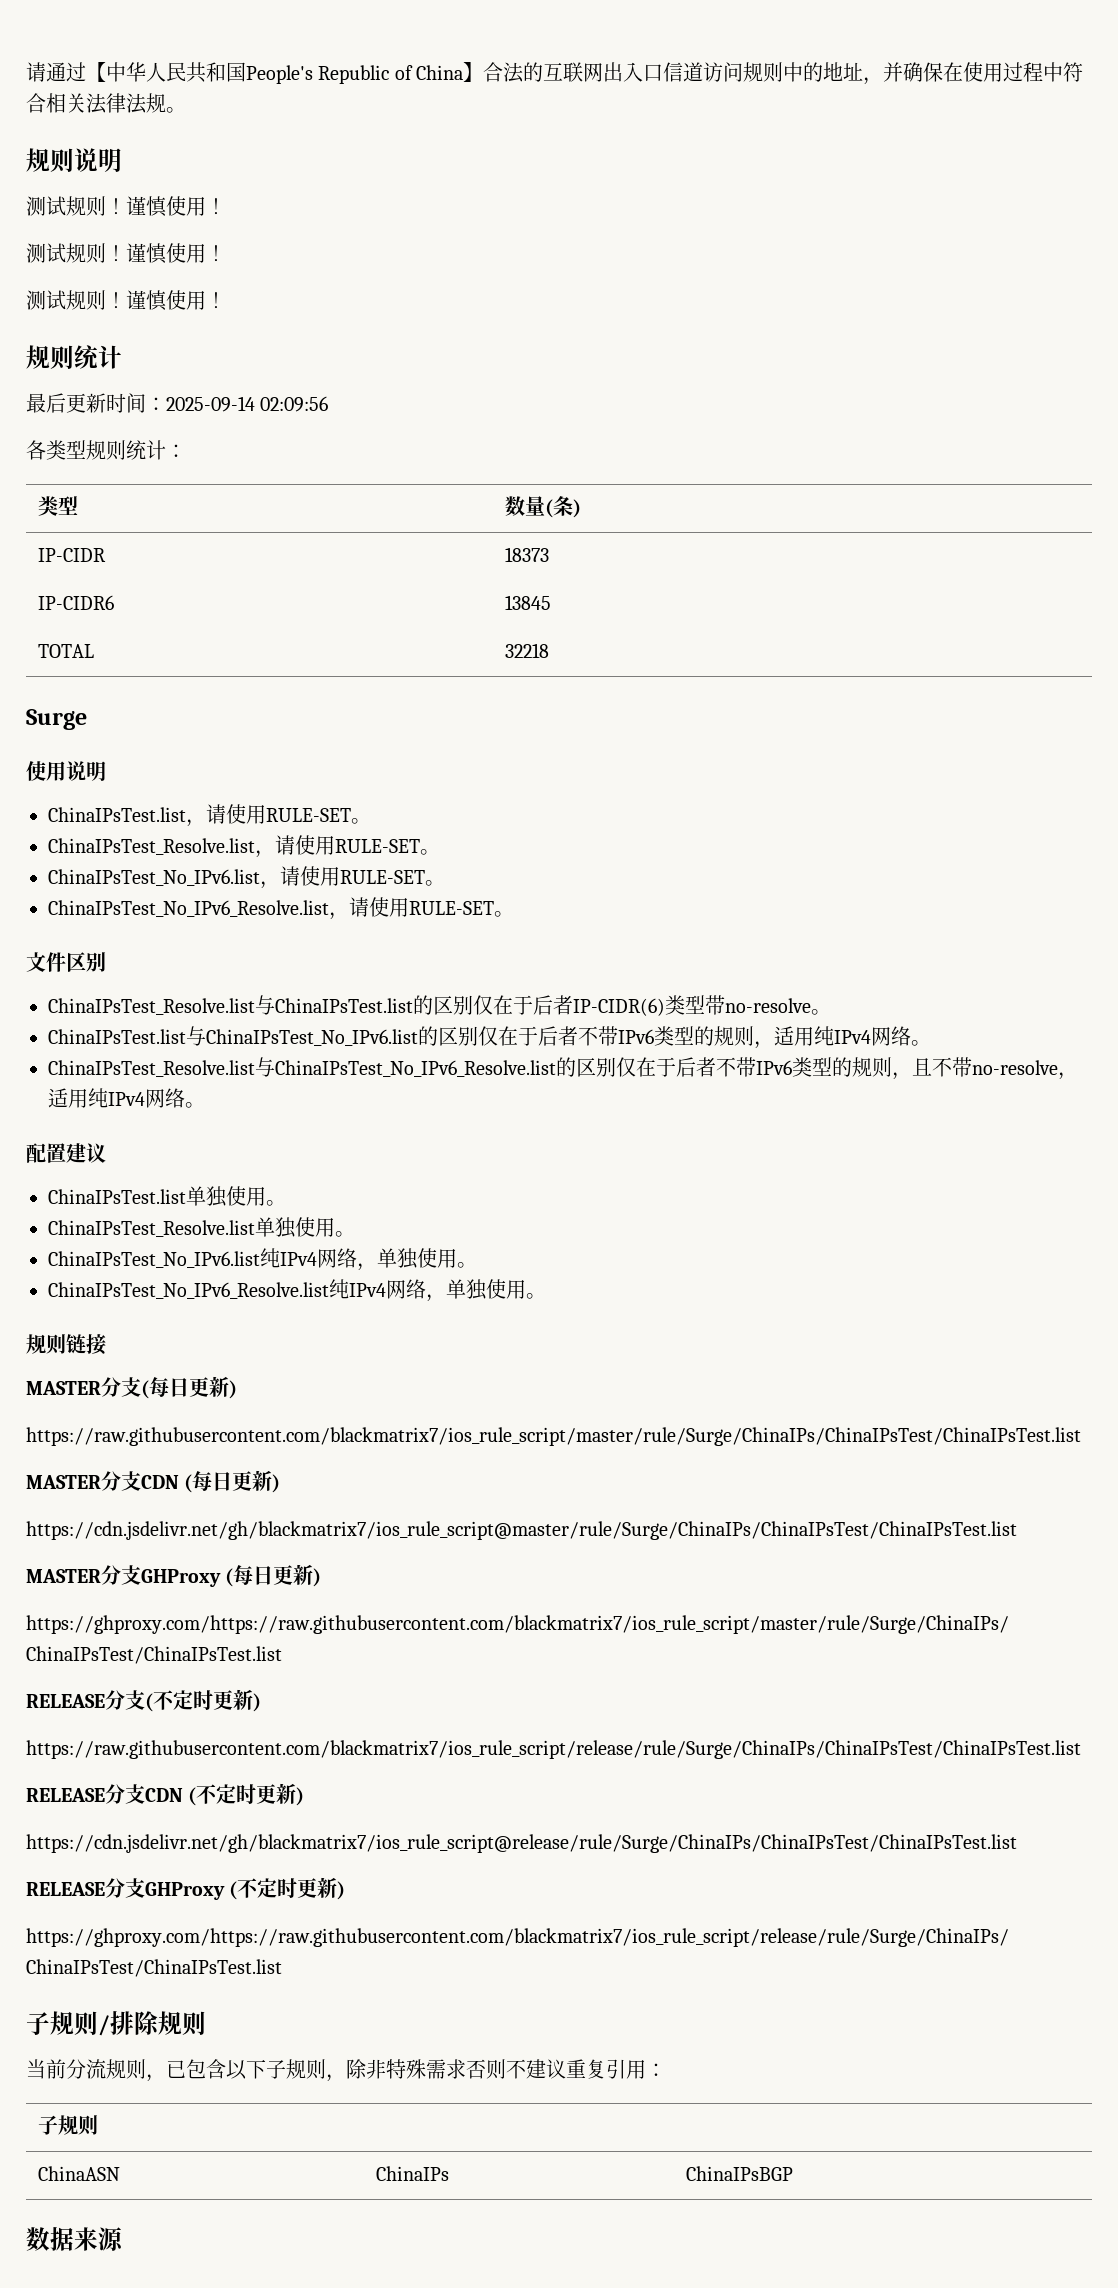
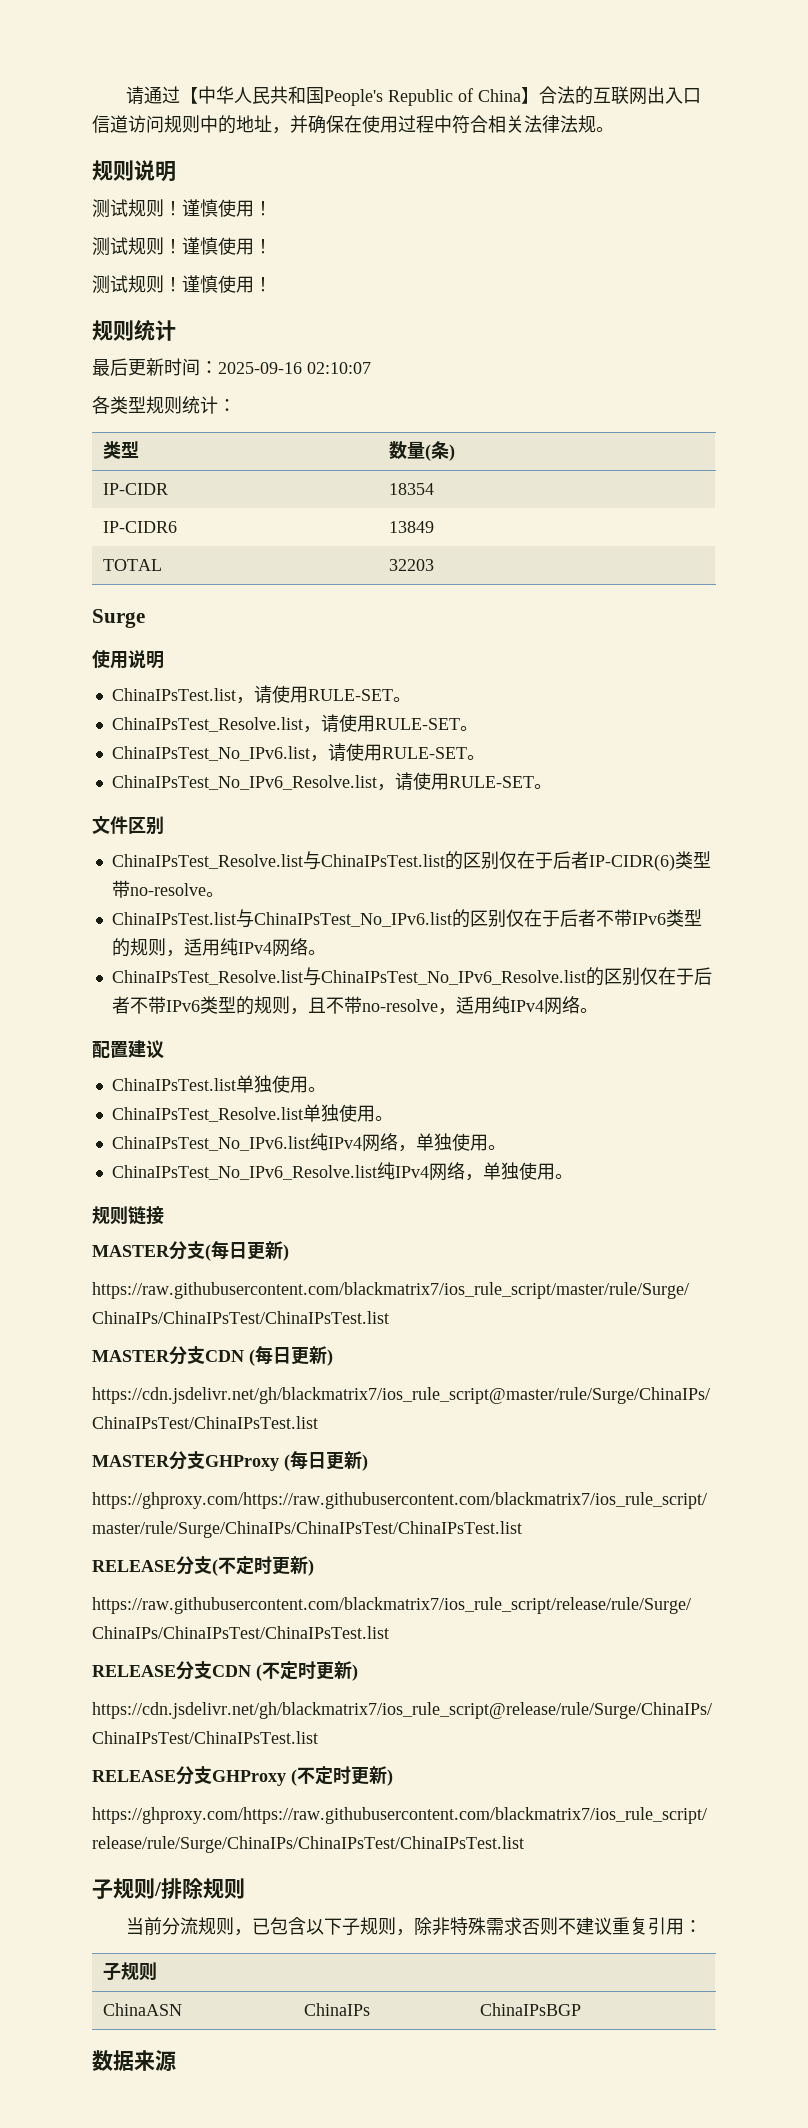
- 最后更新时间：2025-09-14 02:09:56
+ 最后更新时间：2025-09-16 02:10:07
- IP-CIDR | 18373
+ IP-CIDR | 18354
- IP-CIDR6 | 13845
+ IP-CIDR6 | 13849
- TOTAL | 32218
+ TOTAL | 32203

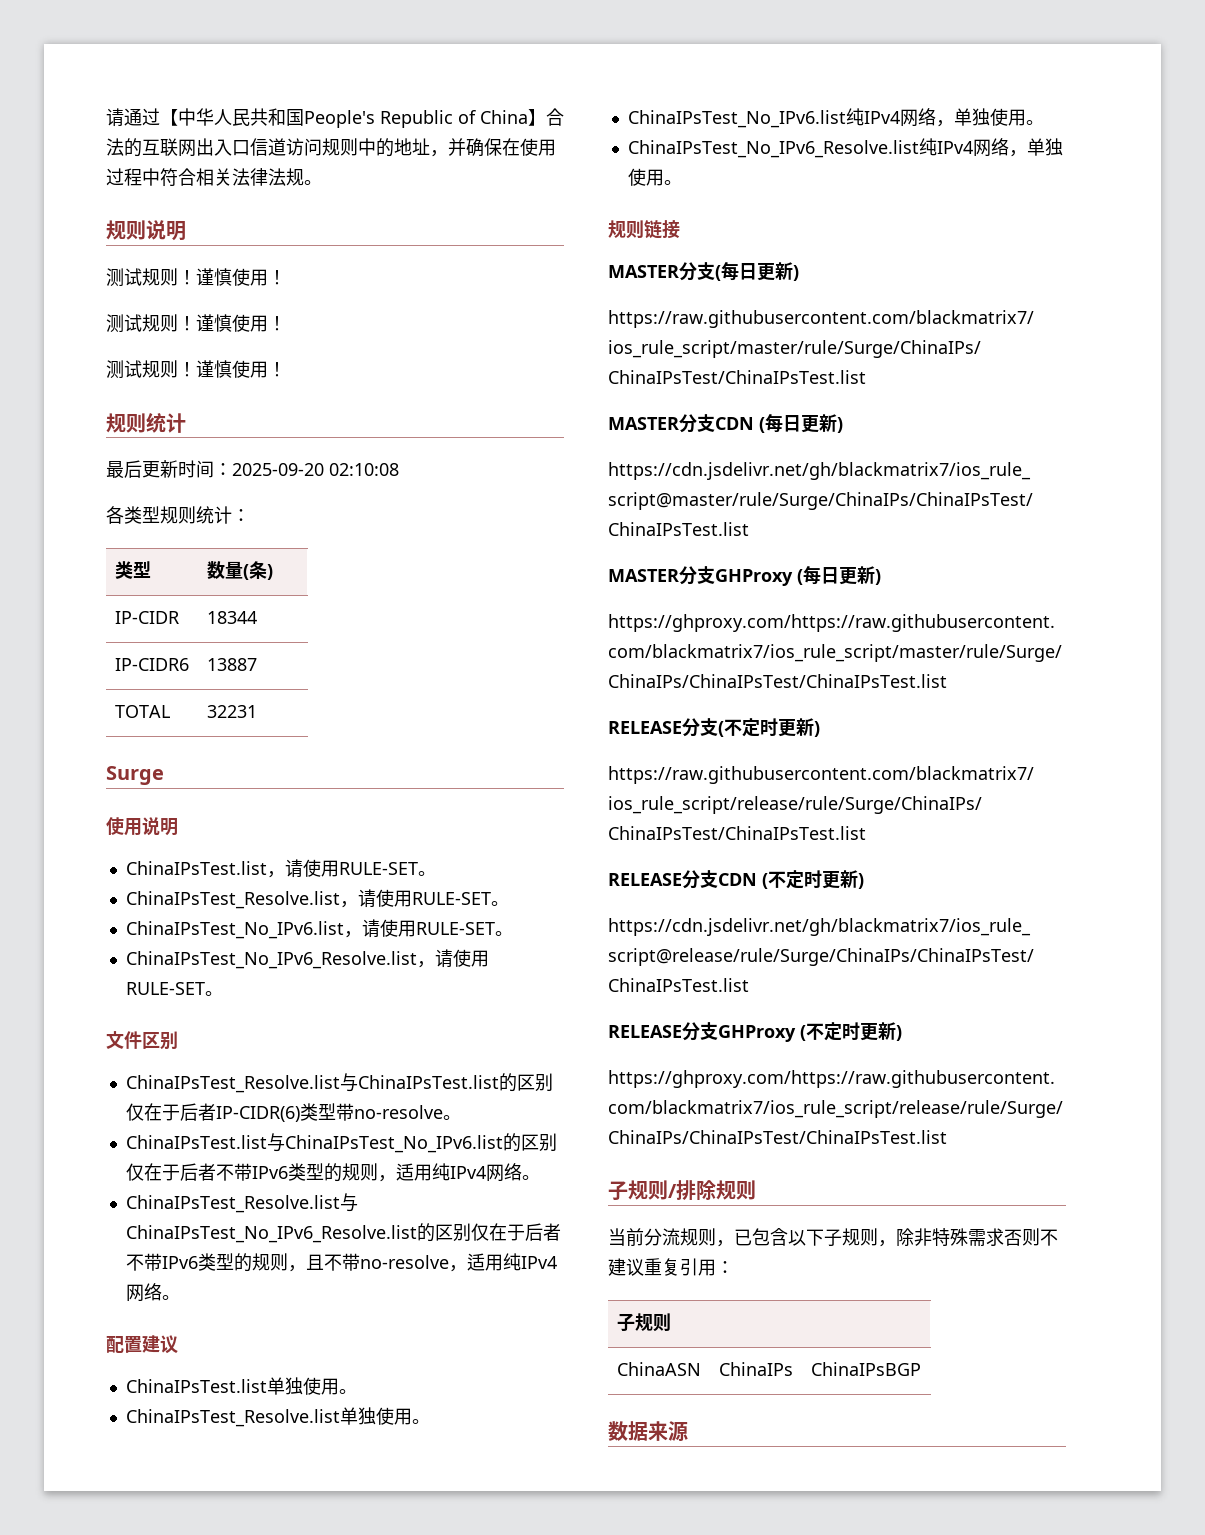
- 最后更新时间：2025-09-16 02:10:07
+ 最后更新时间：2025-09-20 02:10:08
- IP-CIDR | 18354
+ IP-CIDR | 18344
- IP-CIDR6 | 13849
+ IP-CIDR6 | 13887
- TOTAL | 32203
+ TOTAL | 32231

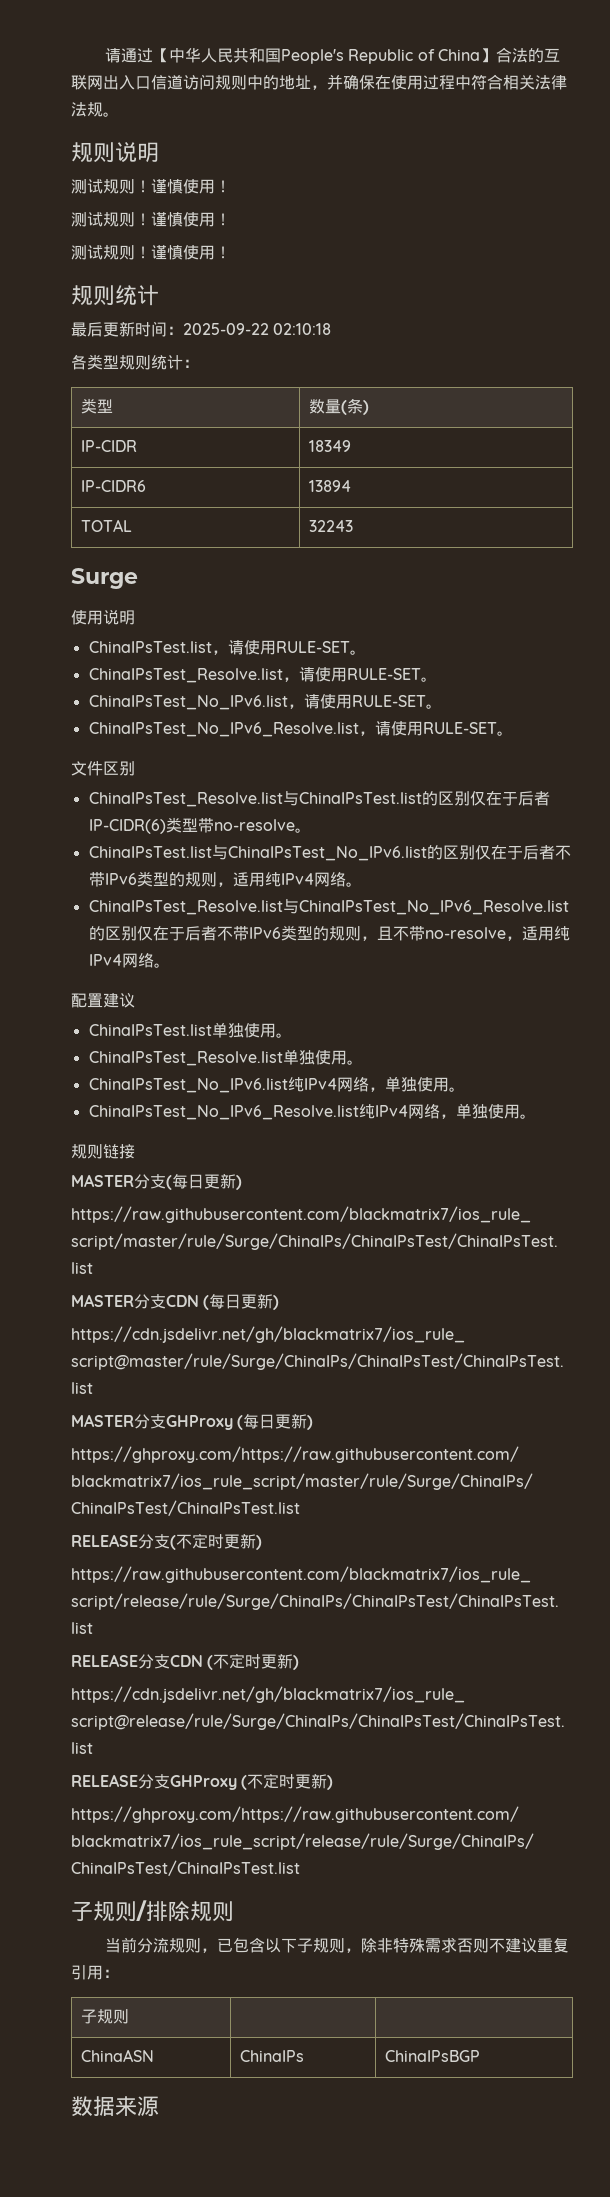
- 最后更新时间：2025-09-20 02:10:08
+ 最后更新时间：2025-09-22 02:10:18
- IP-CIDR | 18344
+ IP-CIDR | 18349
- IP-CIDR6 | 13887
+ IP-CIDR6 | 13894
- TOTAL | 32231
+ TOTAL | 32243

